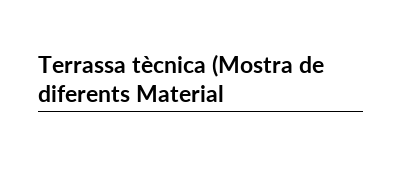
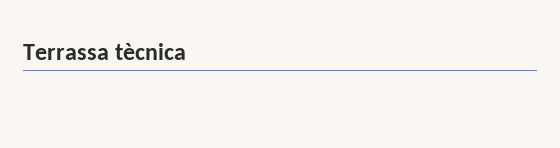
- Terrassa tècnica (Mostra de diferents Material
+ Terrassa tècnica

